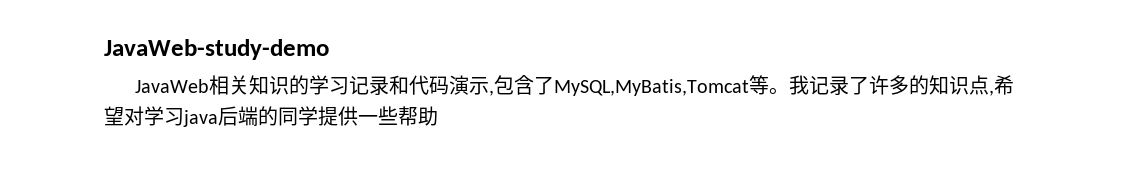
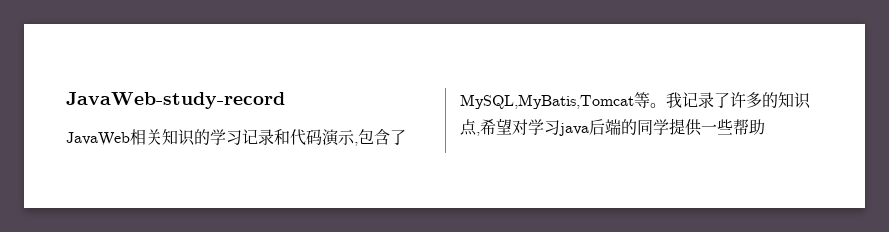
- JavaWeb-study-demo
+ JavaWeb-study-record

